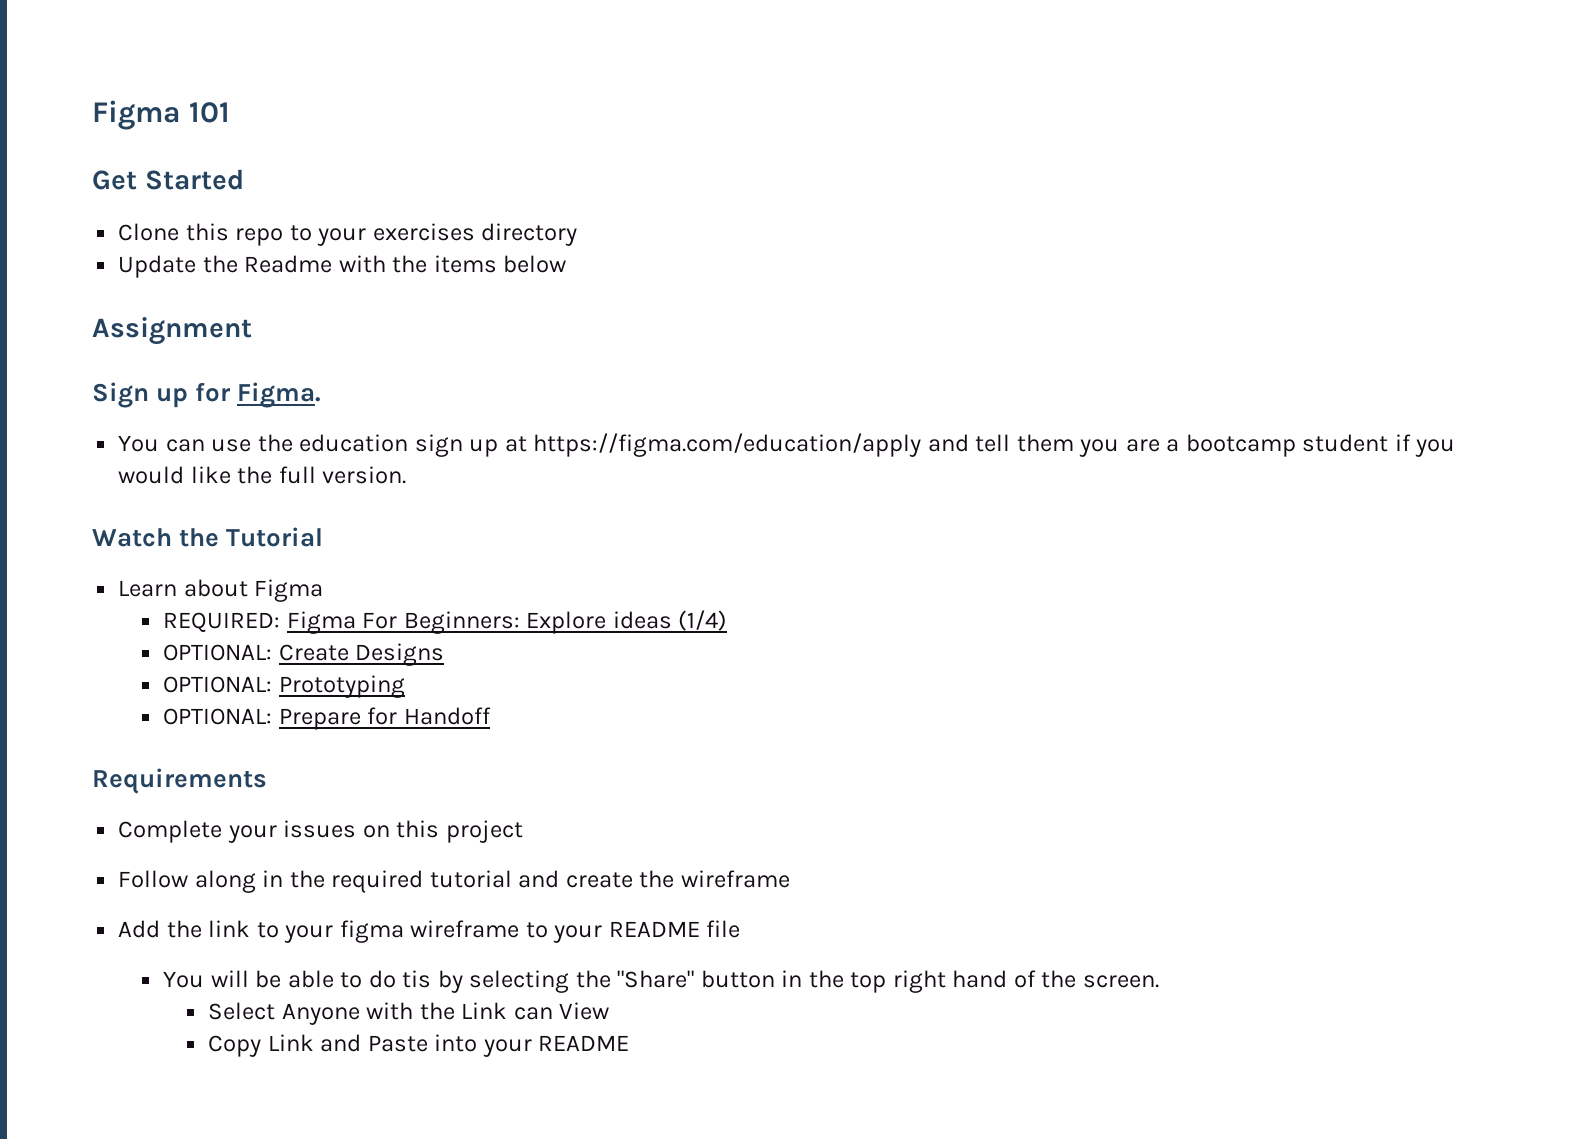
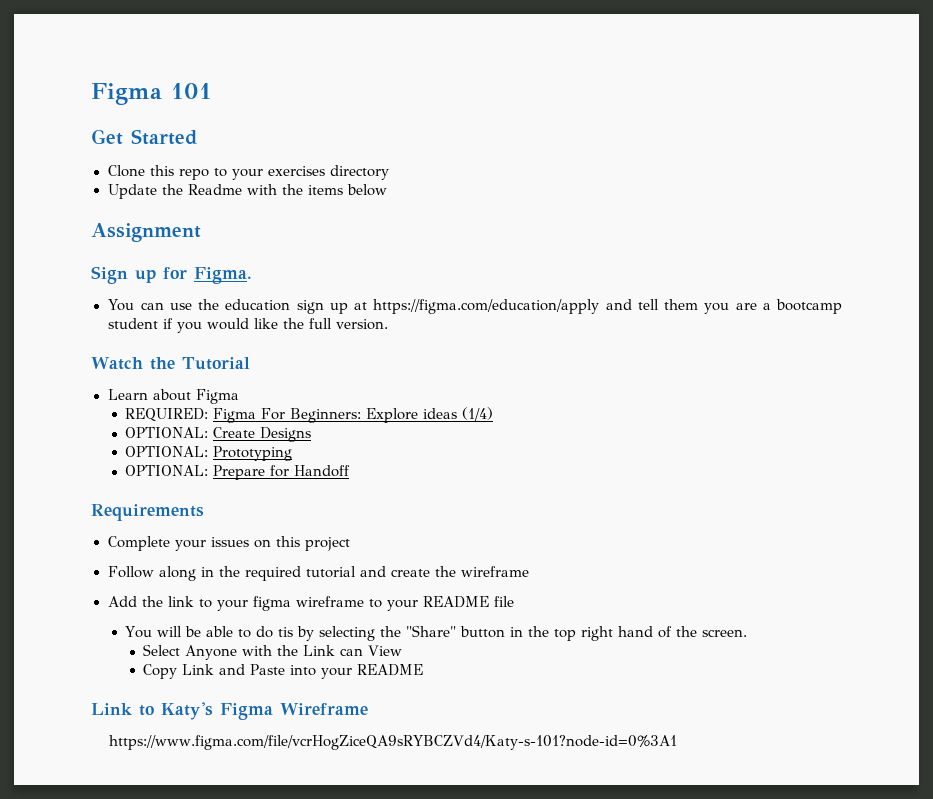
+ Link to Katy's Figma Wireframe
+ https://www.figma.com/file/vcrHogZiceQA9sRYBCZVd4/Katy-s-101?node-id=0%3A1

